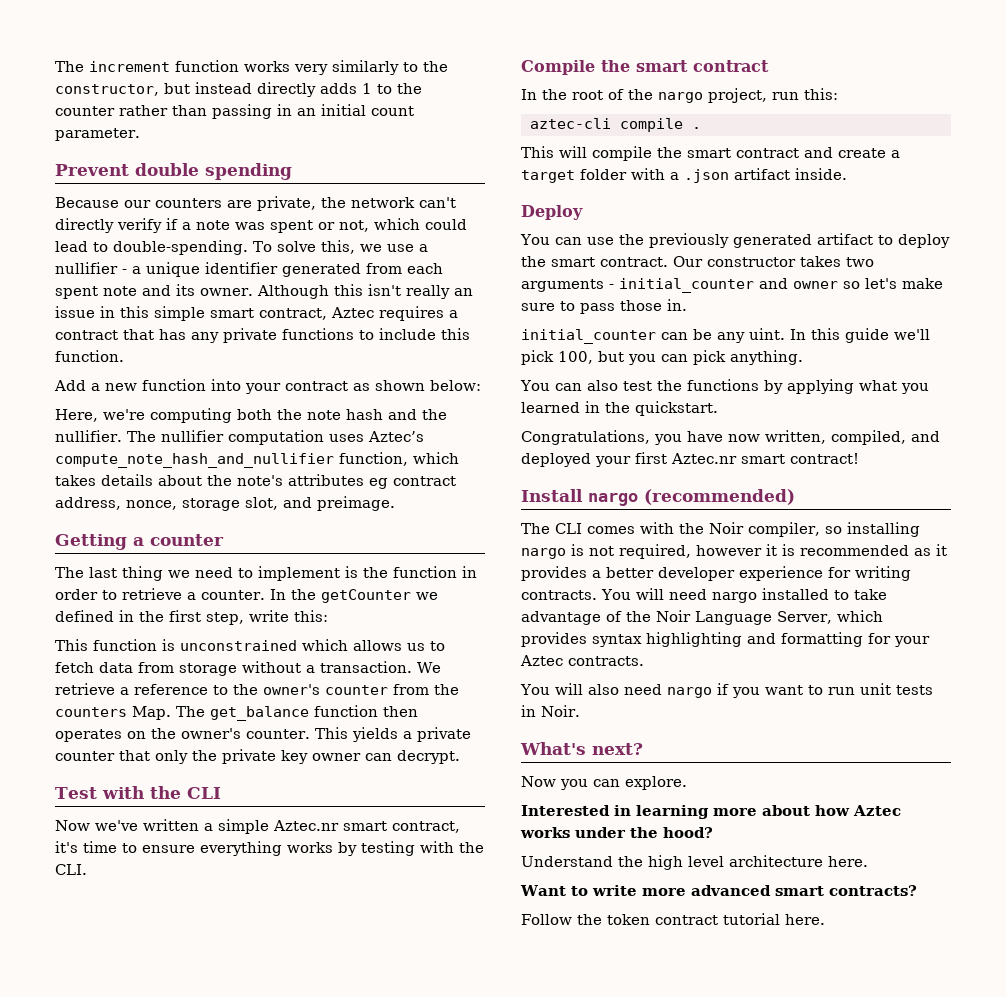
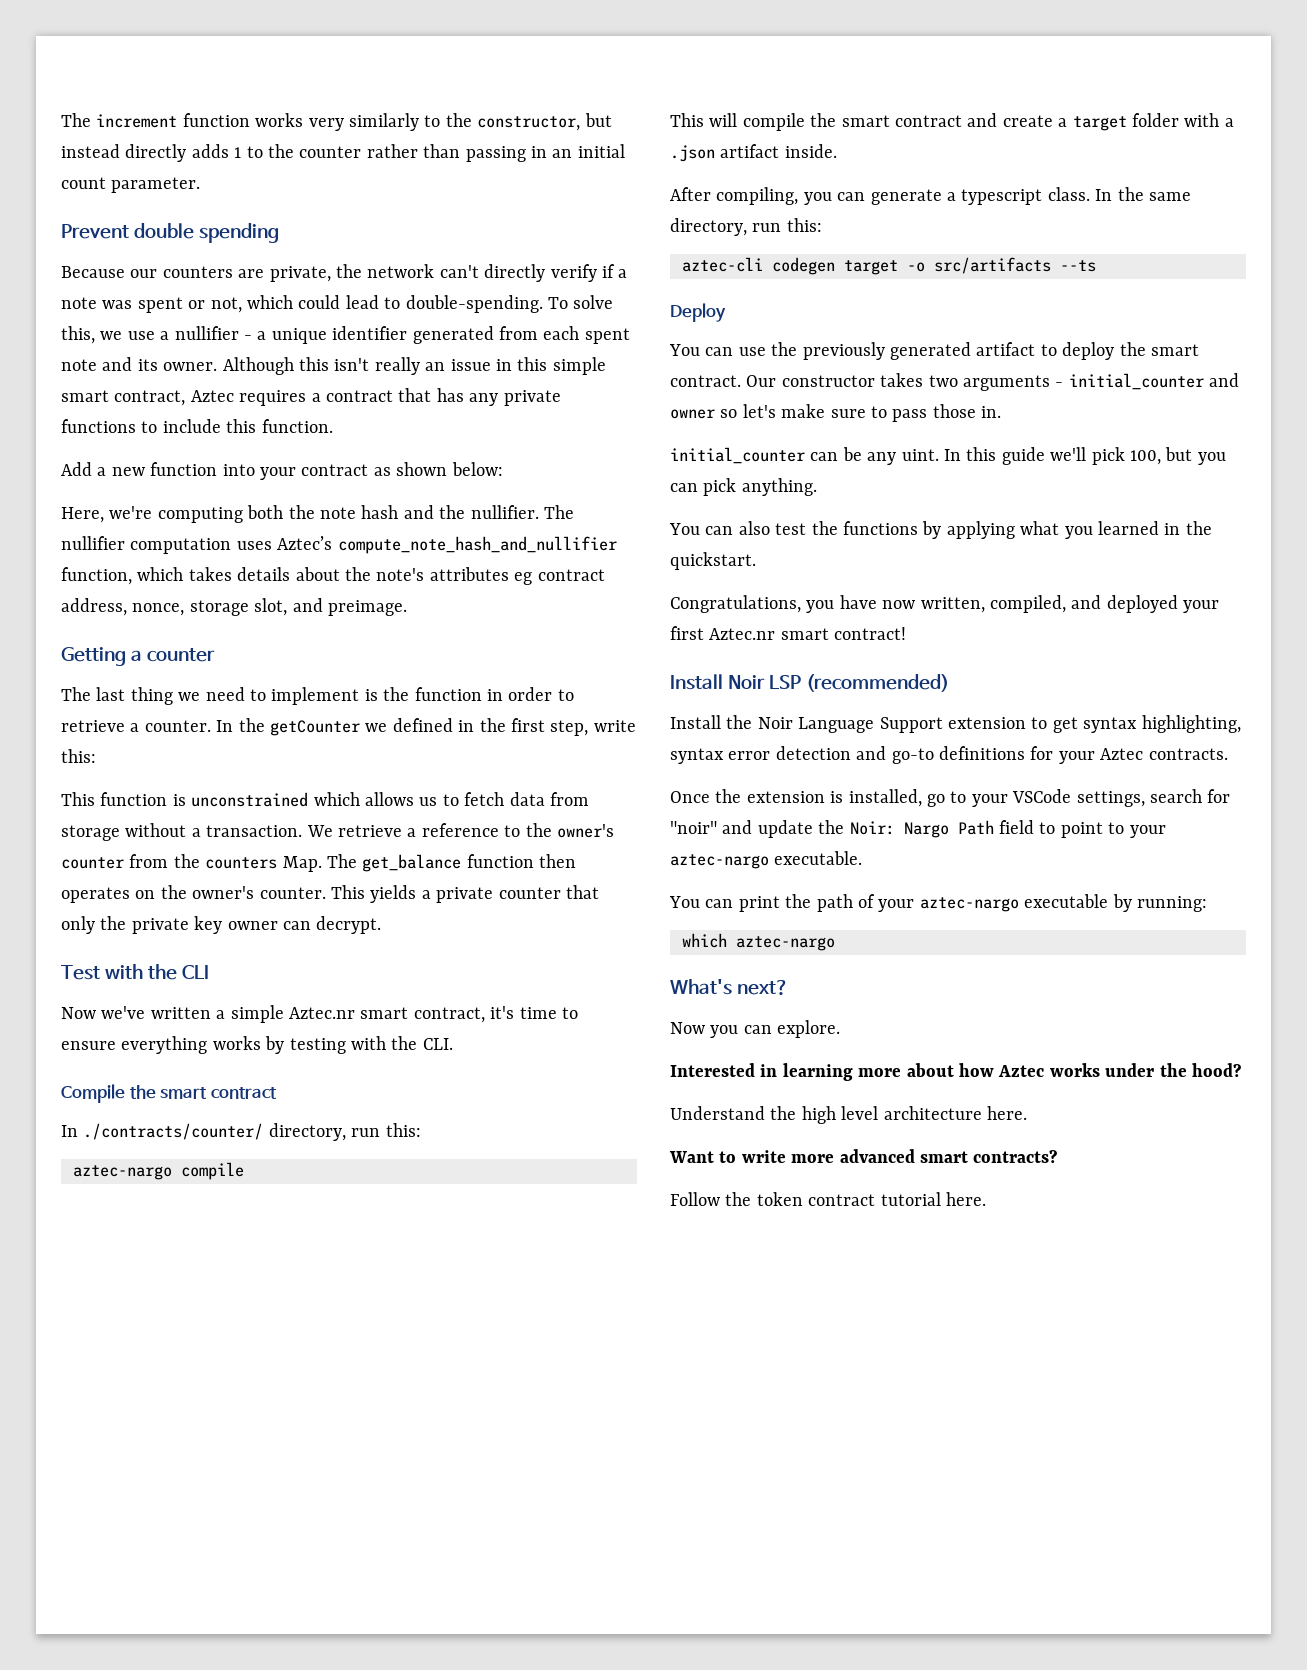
- In the root of the nargo project, run this:
- aztec-cli compile .
+ In ./contracts/counter/ directory, run this:
+ aztec-nargo compile
+ After compiling, you can generate a typescript class. In the same directory, run this:
+ aztec-cli codegen target -o src/artifacts --ts
- Install nargo (recommended)
+ Install Noir LSP (recommended)
- The CLI comes with the Noir compiler, so installing nargo is not required, however it is recommended as it provides a better developer experience for writing contracts. You will need nargo installed to take advantage of the Noir Language Server, which provides syntax highlighting and formatting for your Aztec contracts.
- You will also need nargo if you want to run unit tests in Noir.
+ Install the Noir Language Support extension to get syntax highlighting, syntax error detection and go-to definitions for your Aztec contracts.
+ Once the extension is installed, go to your VSCode settings, search for "noir" and update the Noir: Nargo Path field to point to your aztec-nargo executable.
+ You can print the path of your aztec-nargo executable by running:
+ which aztec-nargo

